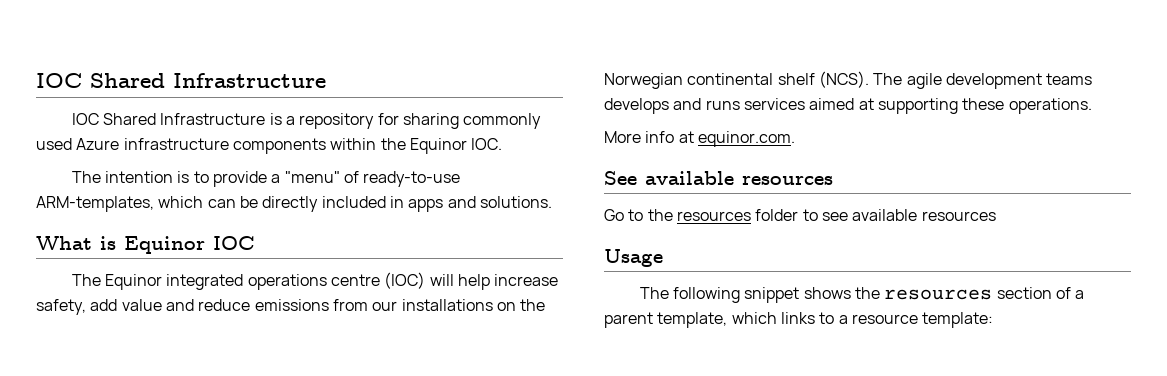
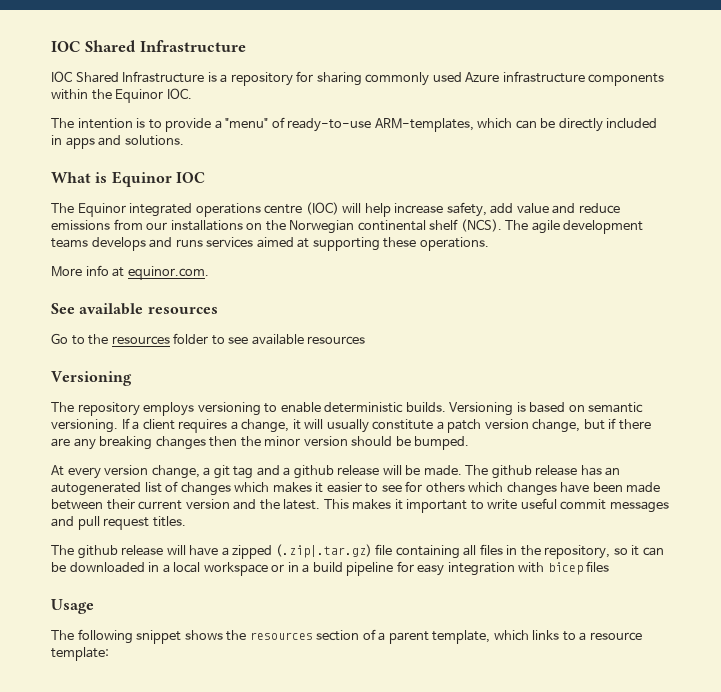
  Go to the resources folder to see available resources
+ Versioning
+ The repository employs versioning to enable deterministic builds. Versioning is based on semantic versioning. If a client requires a change, it will usually constitute a patch version change, but if there are any breaking changes then the minor version should be bumped.
+ At every version change, a git tag and a github release will be made. The github release has an autogenerated list of changes which makes it easier to see for others which changes have been made between their current version and the latest. This makes it important to write useful commit messages and pull request titles.
+ The github release will have a zipped (.zip|.tar.gz) file containing all files in the repository, so it can be downloaded in a local workspace or in a build pipeline for easy integration with bicep files

